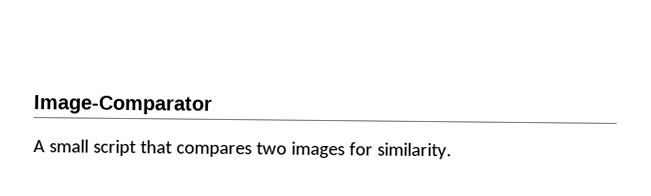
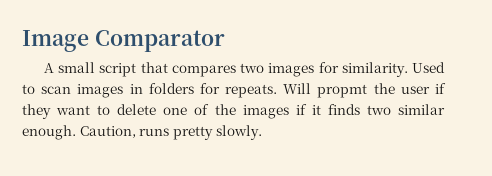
- Image-Comparator
+ Image Comparator
+ Used to scan images in folders for repeats. Will propmt the user if they want to delete one of the images if it finds two similar enough. Caution, runs pretty slowly.

